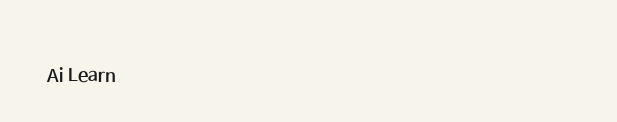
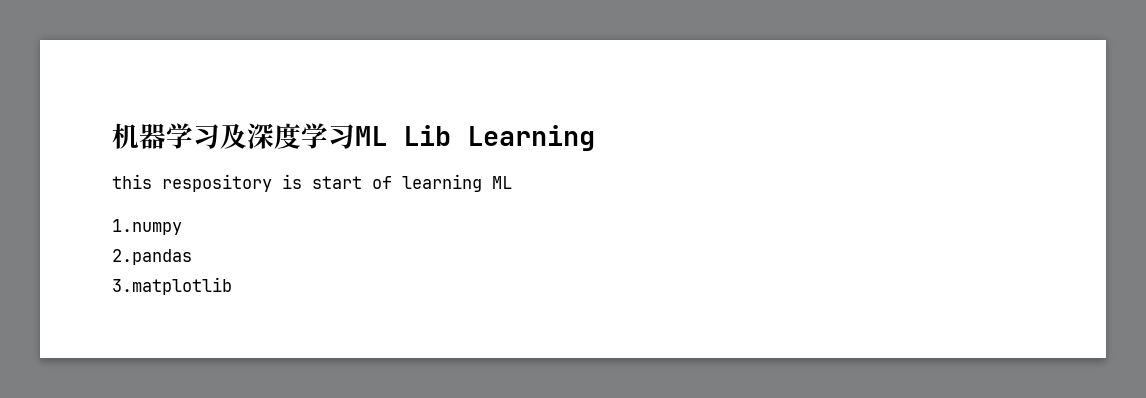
- Ai Learn
+ 机器学习及深度学习ML Lib Learning
+ this respository is start of learning ML
+ 1.numpy
+ 2.pandas
+ 3.matplotlib

